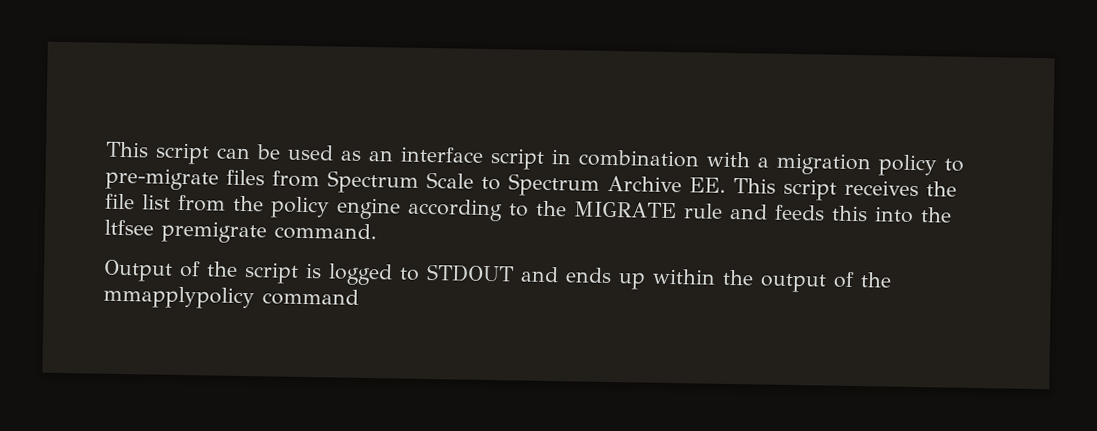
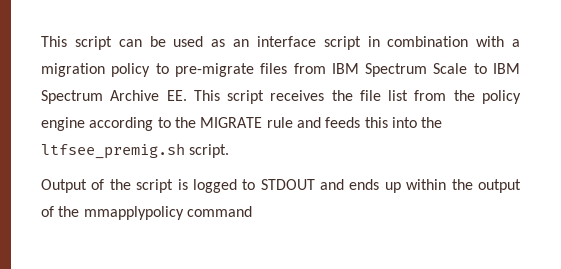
- This script can be used as an interface script in combination with a migration policy to pre-migrate files from Spectrum Scale to Spectrum Archive EE. This script receives the file list from the policy engine according to the MIGRATE rule and feeds this into the ltfsee premigrate command.
+ This script can be used as an interface script in combination with a migration policy to pre-migrate files from IBM Spectrum Scale to IBM Spectrum Archive EE. This script receives the file list from the policy engine according to the MIGRATE rule and feeds this into the ltfsee_premig.sh script.

